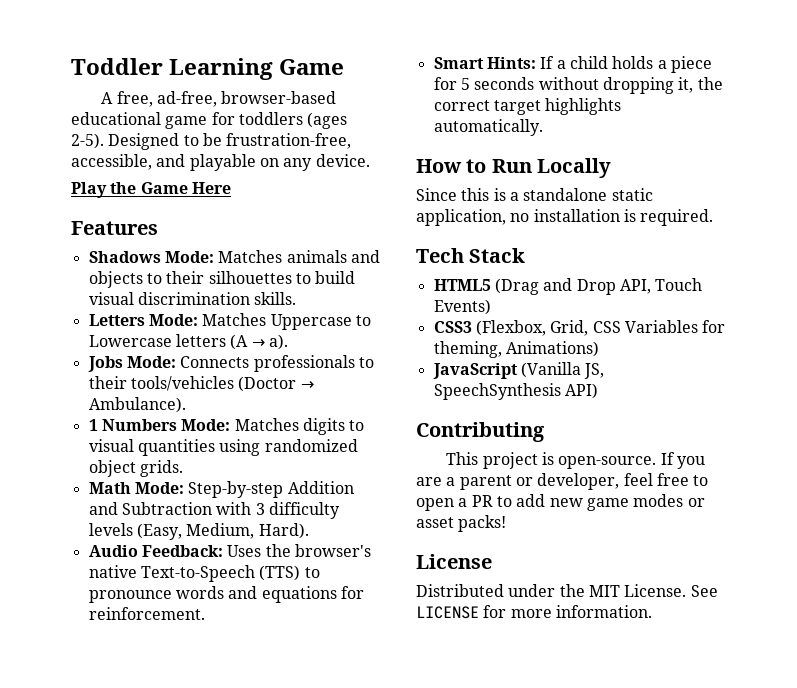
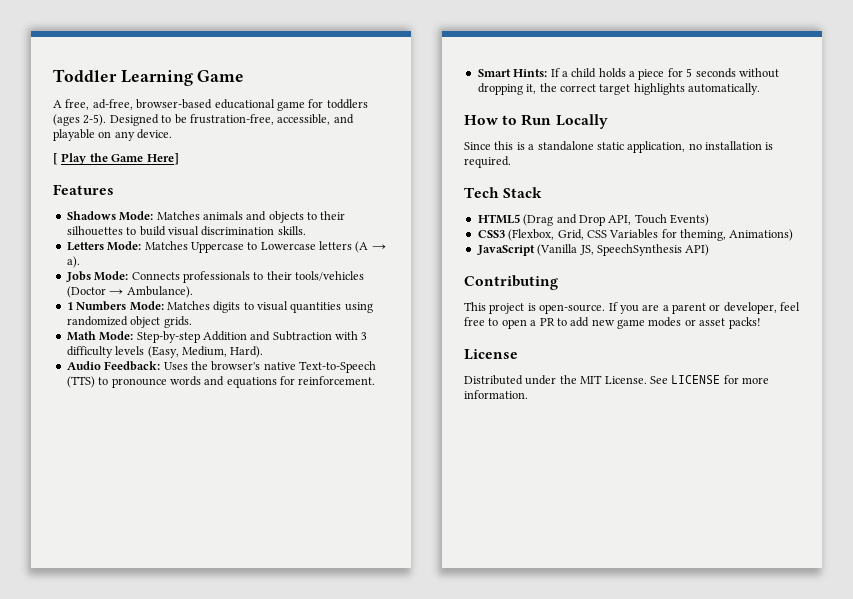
- Play the Game Here
+ [ Play the Game Here]

